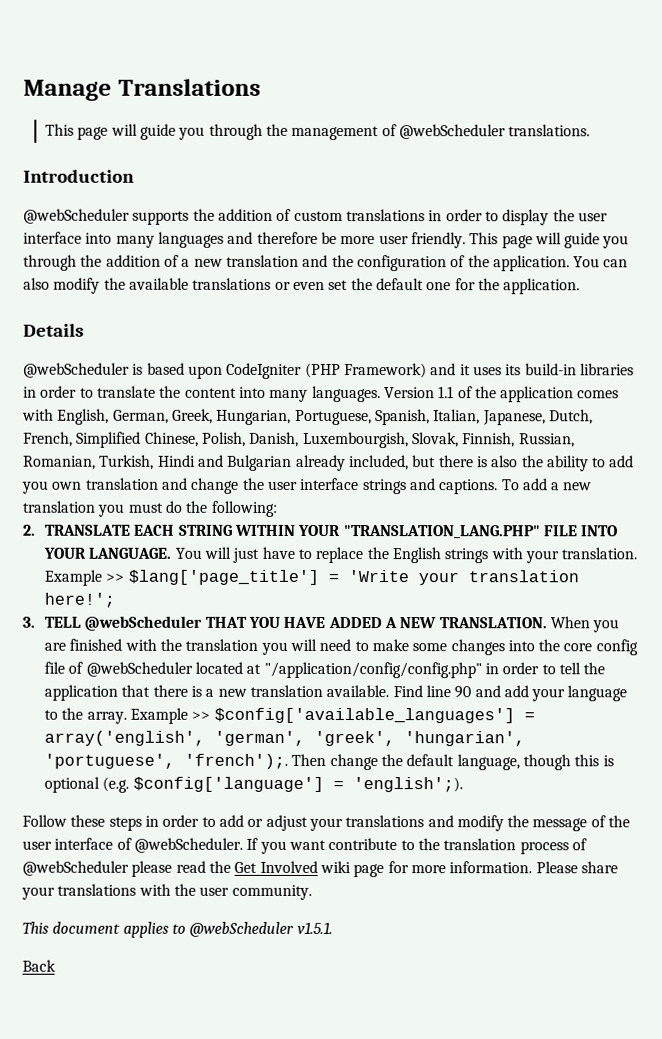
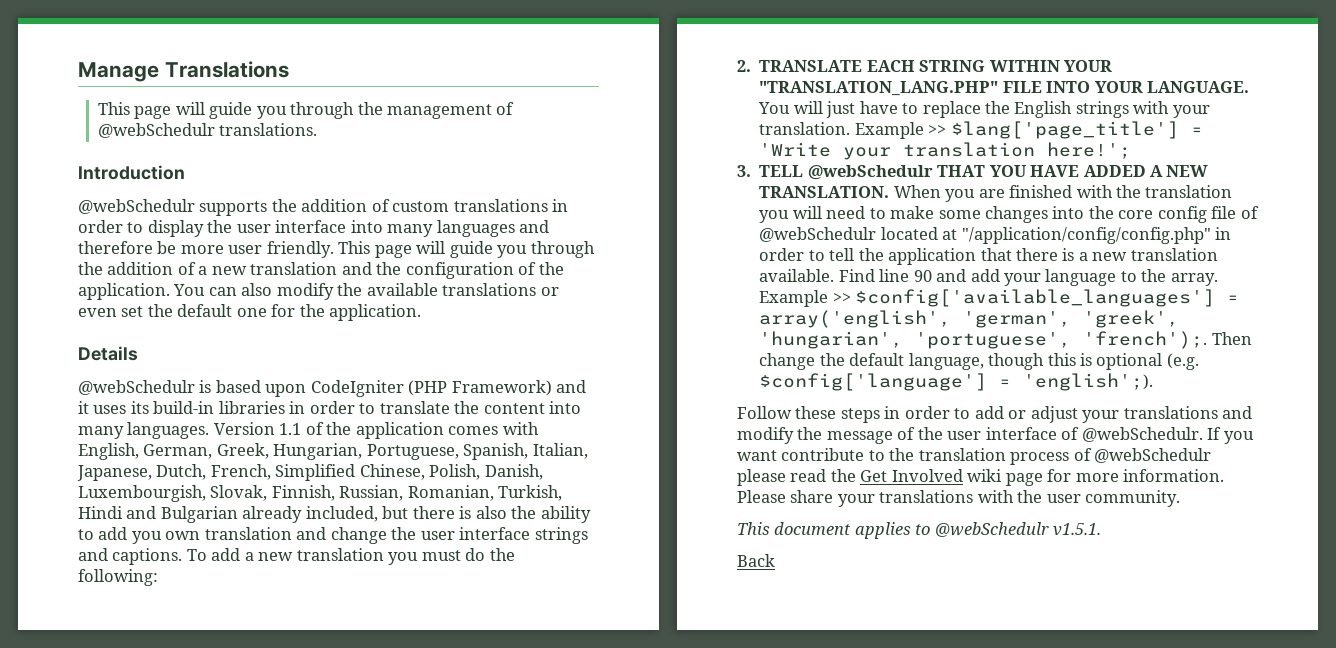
- This page will guide you through the management of @webScheduler translations.
+ This page will guide you through the management of @webSchedulr translations.
- @webScheduler supports the addition of custom translations in order to display the user interface into many languages and therefore be more user friendly.
+ @webSchedulr supports the addition of custom translations in order to display the user interface into many languages and therefore be more user friendly.
- @webScheduler is based upon CodeIgniter (PHP Framework) and it uses its build-in libraries in order to translate the content into many languages.
+ @webSchedulr is based upon CodeIgniter (PHP Framework) and it uses its build-in libraries in order to translate the content into many languages.
- 3. TELL @webScheduler THAT YOU HAVE ADDED A NEW TRANSLATION.
+ 3. TELL @webSchedulr THAT YOU HAVE ADDED A NEW TRANSLATION.
- When you are finished with the translation you will need to make some changes into the core config file of @webScheduler located at "/application/config/config.php" in order to tell the application that there is a new translation available.
+ When you are finished with the translation you will need to make some changes into the core config file of @webSchedulr located at "/application/config/config.php" in order to tell the application that there is a new translation available.
- Follow these steps in order to add or adjust your translations and modify the message of the user interface of @webScheduler.
+ Follow these steps in order to add or adjust your translations and modify the message of the user interface of @webSchedulr.
- If you want contribute to the translation process of @webScheduler please read the Get Involved wiki page for more information.
+ If you want contribute to the translation process of @webSchedulr please read the Get Involved wiki page for more information.
- This document applies to @webScheduler v1.5.1.
+ This document applies to @webSchedulr v1.5.1.

